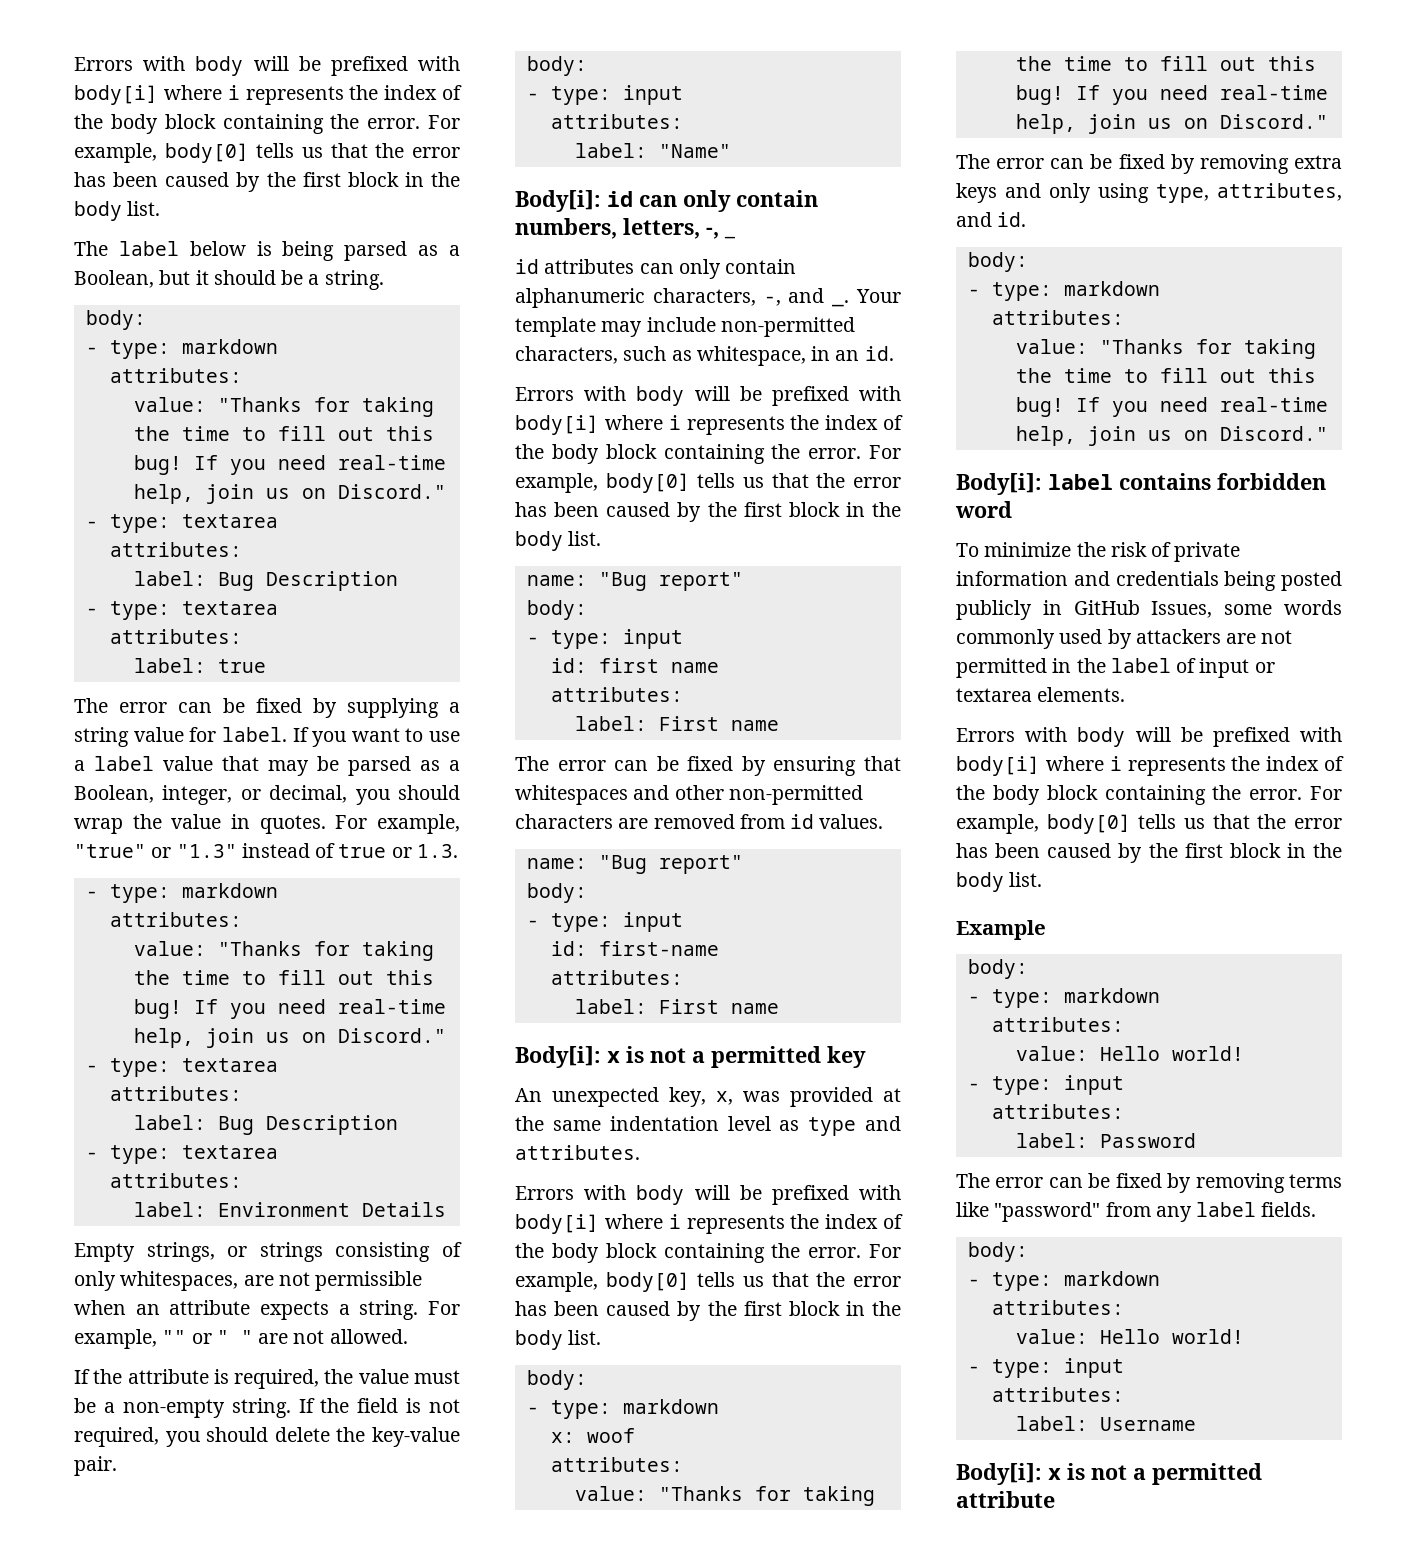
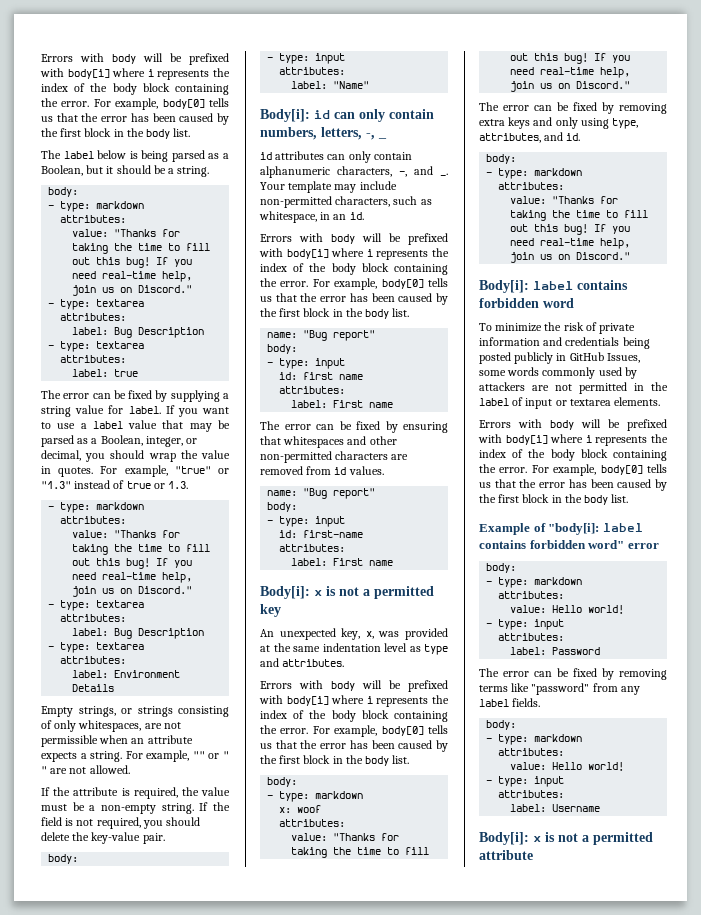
- Example
+ Example of "body[i]: label contains forbidden word" error

